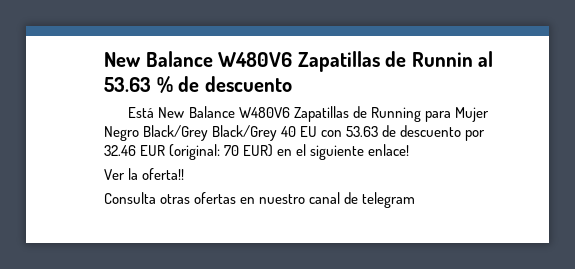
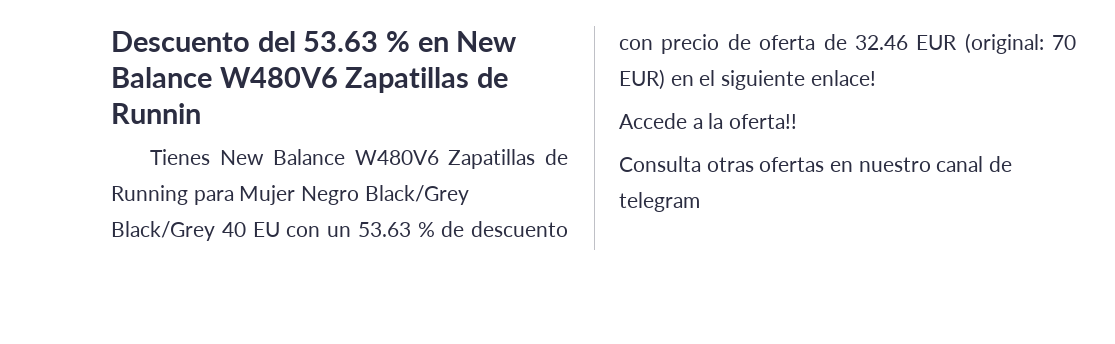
- New Balance W480V6 Zapatillas de Runnin al 53.63 % de descuento
- Está New Balance W480V6 Zapatillas de Running para Mujer Negro Black/Grey Black/Grey 40 EU con 53.63 de descuento por 32.46 EUR (original: 70 EUR) en el siguiente enlace!
+ Descuento del 53.63 % en New Balance W480V6 Zapatillas de Runnin
+ Tienes New Balance W480V6 Zapatillas de Running para Mujer Negro Black/Grey Black/Grey 40 EU con un 53.63 % de descuento con precio de oferta de 32.46 EUR (original: 70 EUR) en el siguiente enlace!
- Ver la oferta!!
+ Accede a la oferta!!

